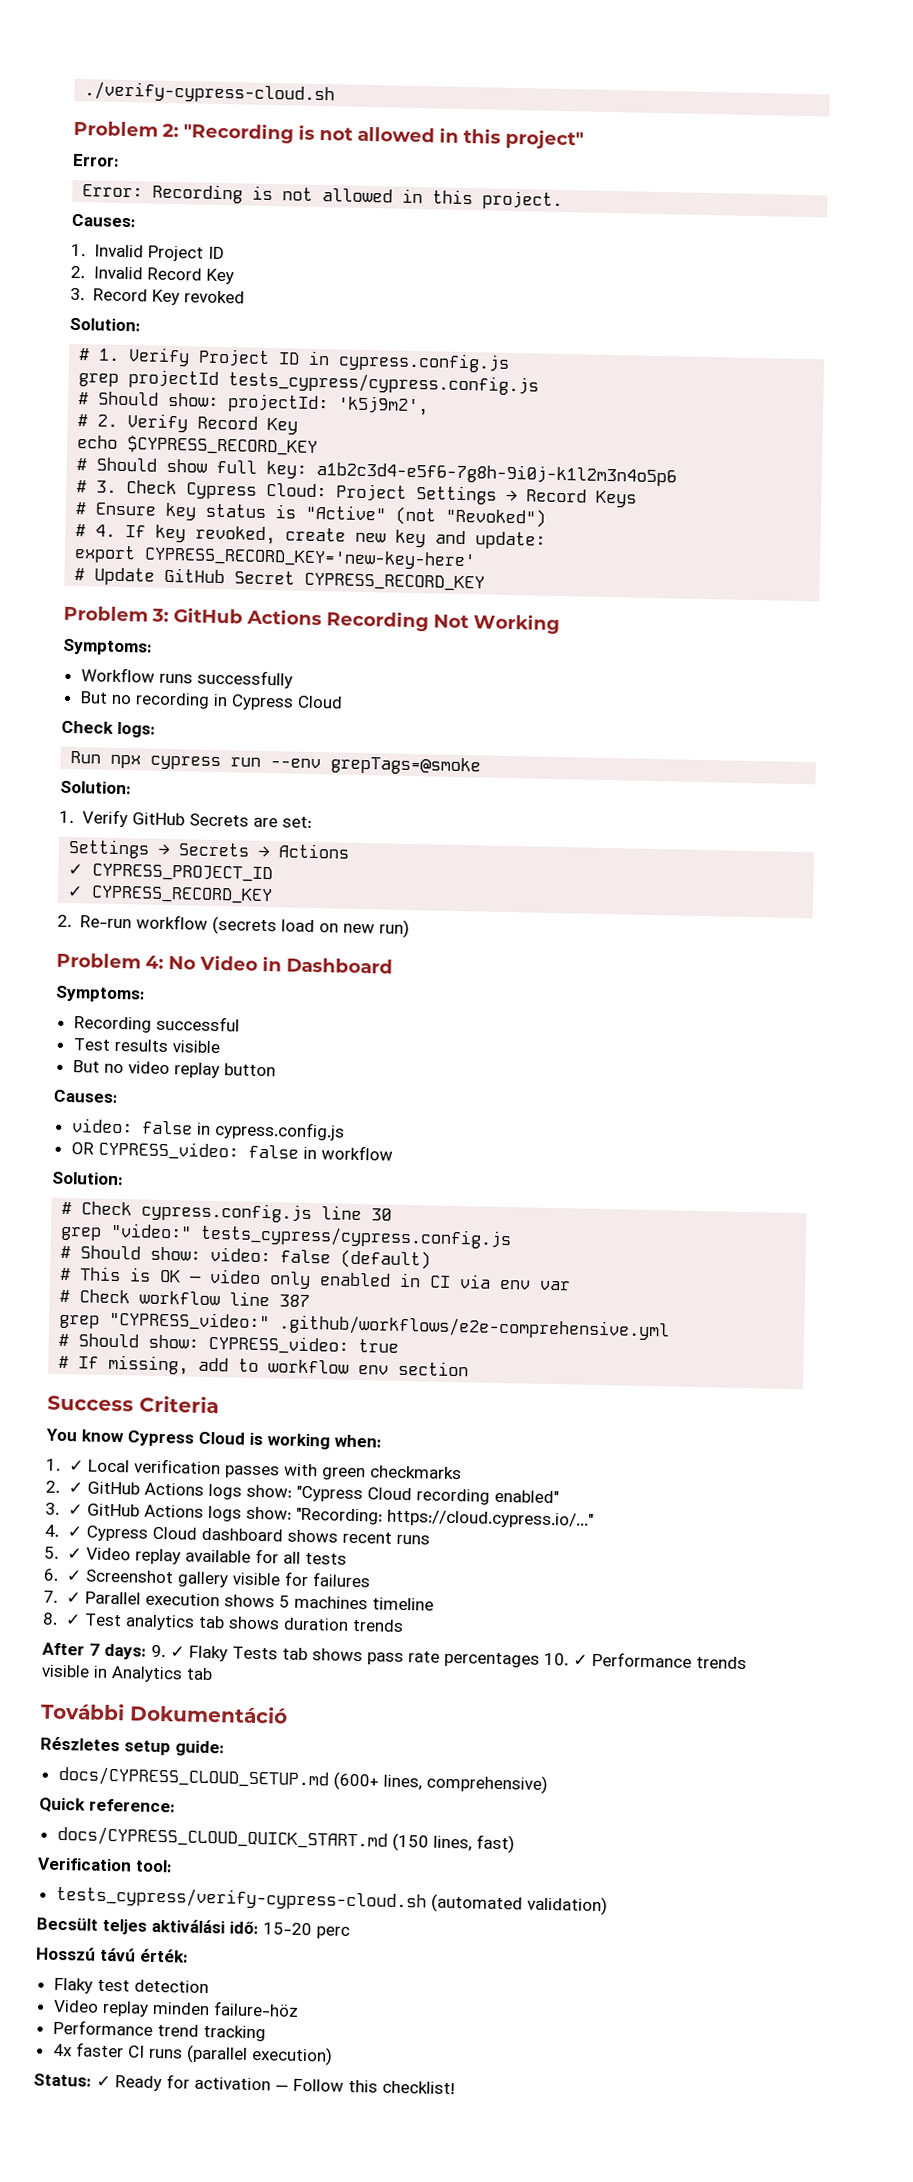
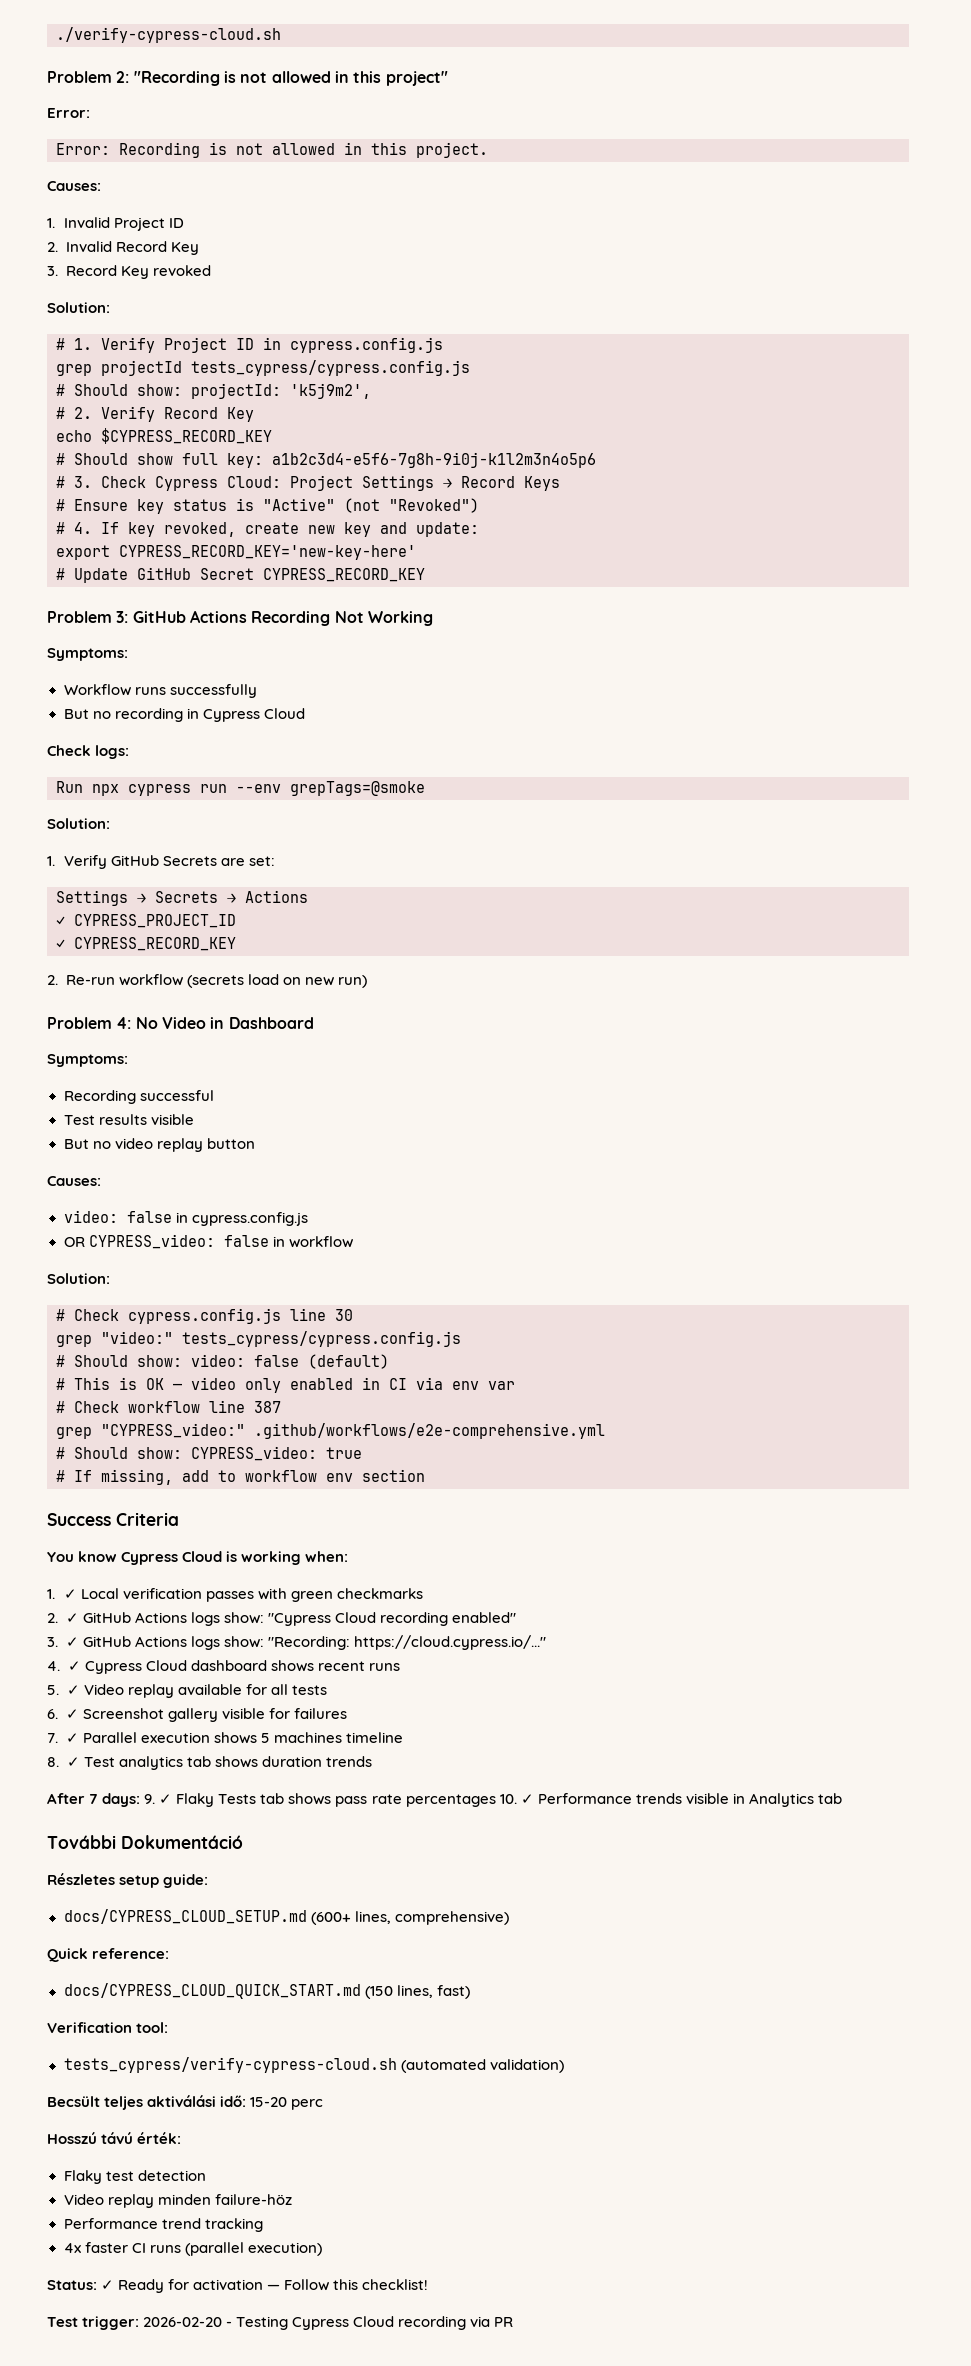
+ Test trigger: 2026-02-20 - Testing Cypress Cloud recording via PR

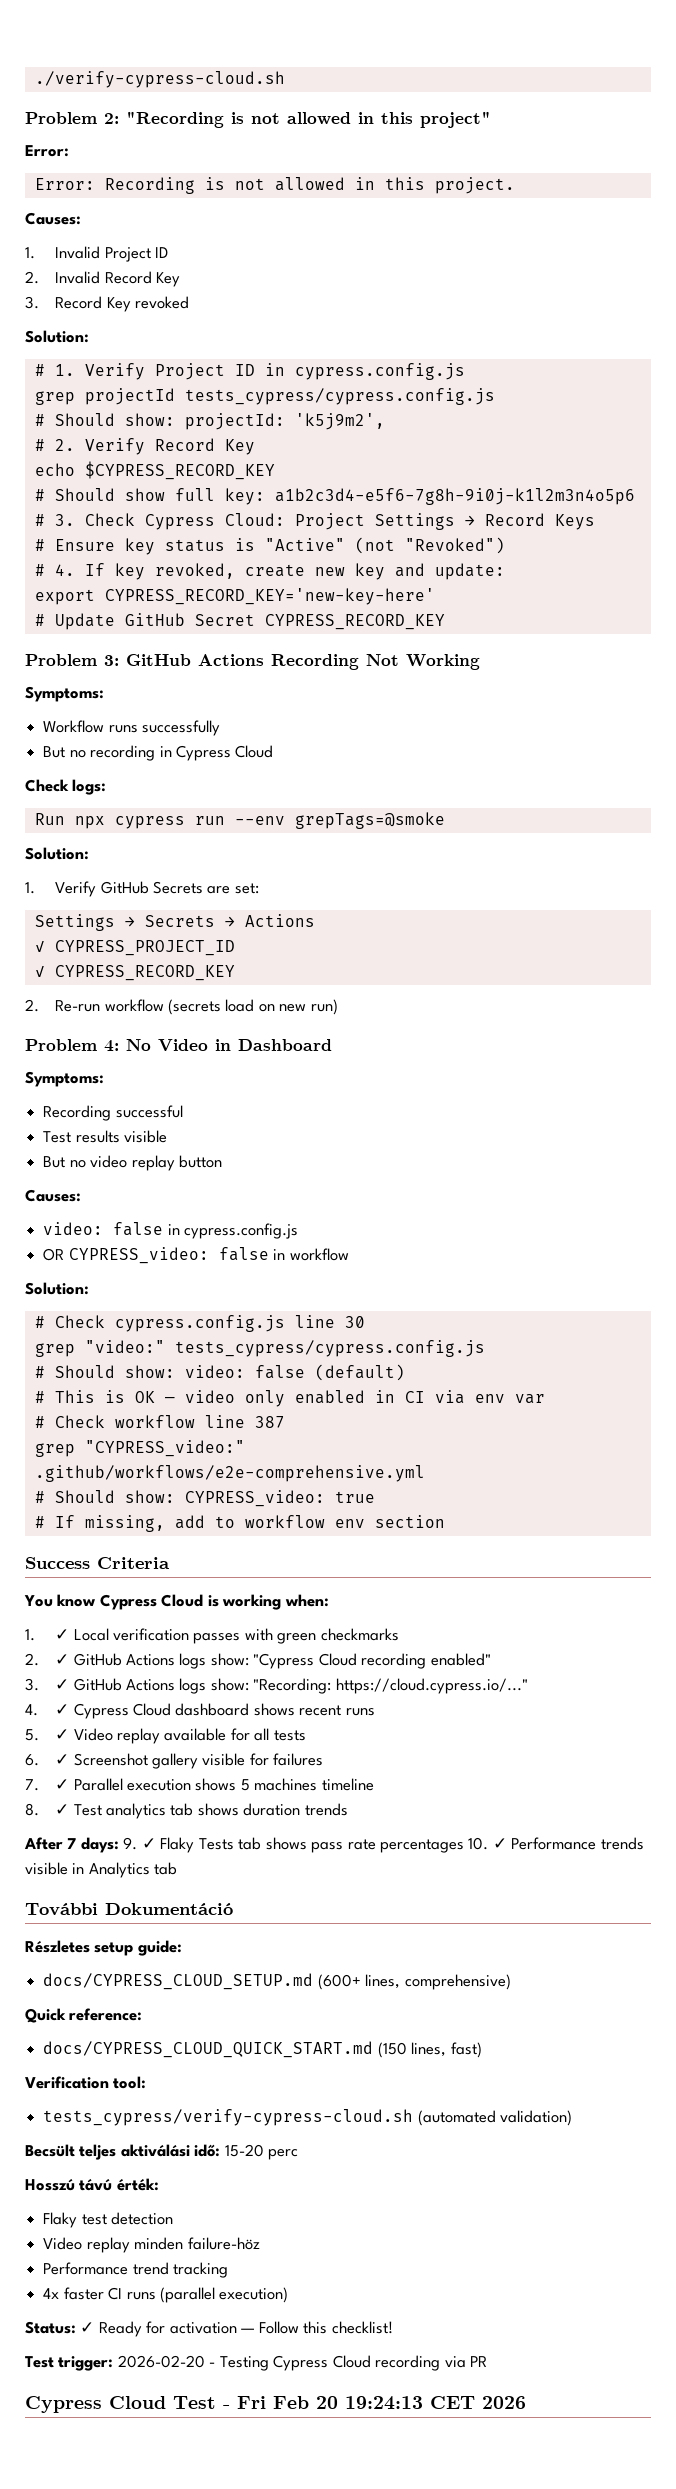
+ Cypress Cloud Test - Fri Feb 20 19:24:13 CET 2026

